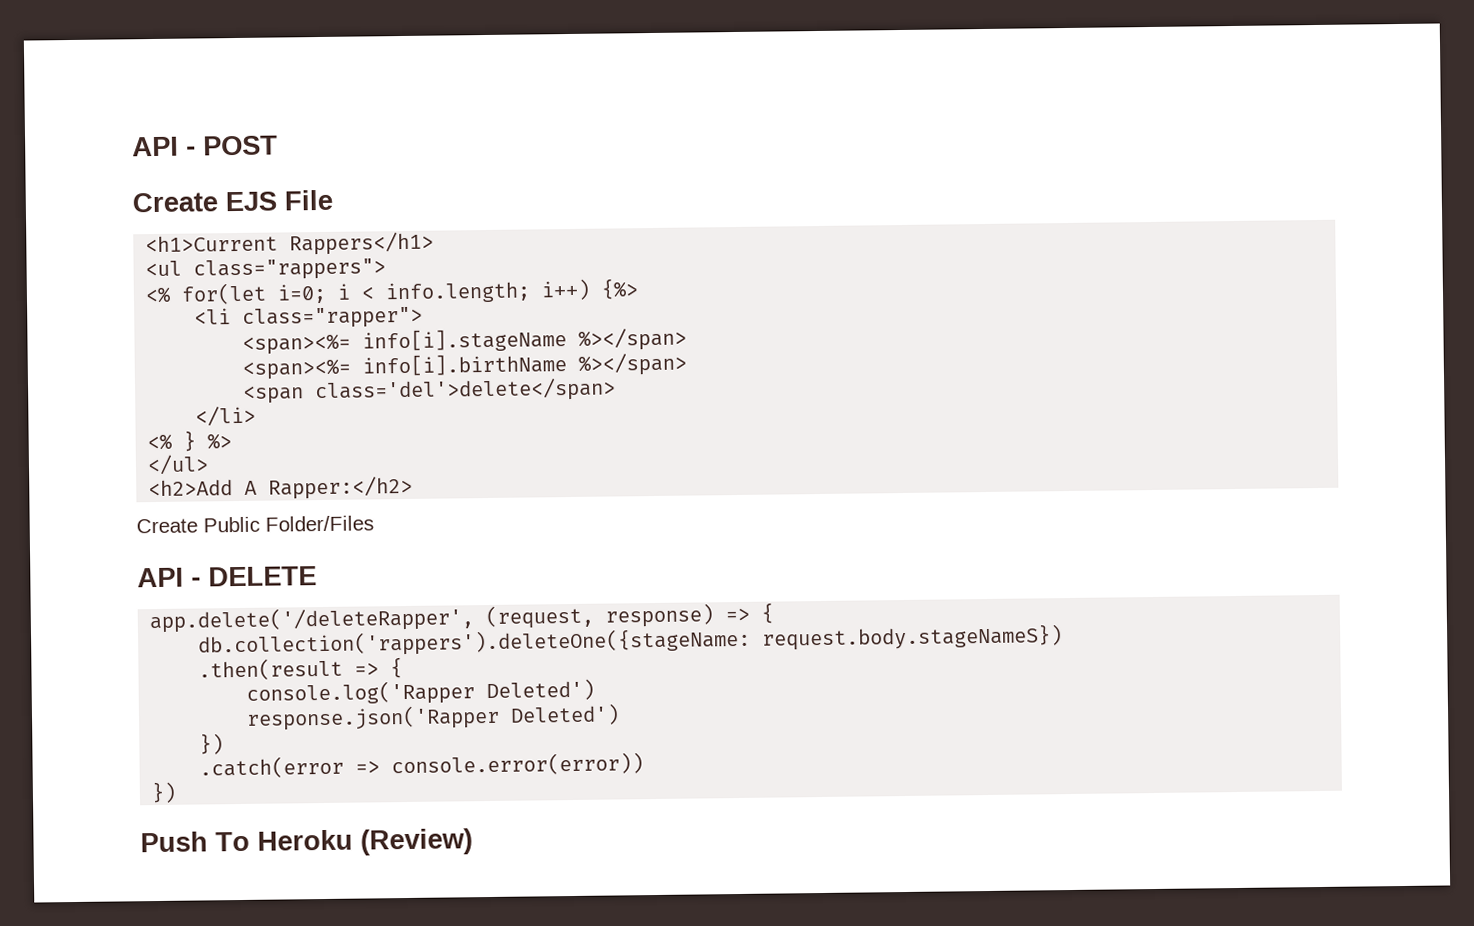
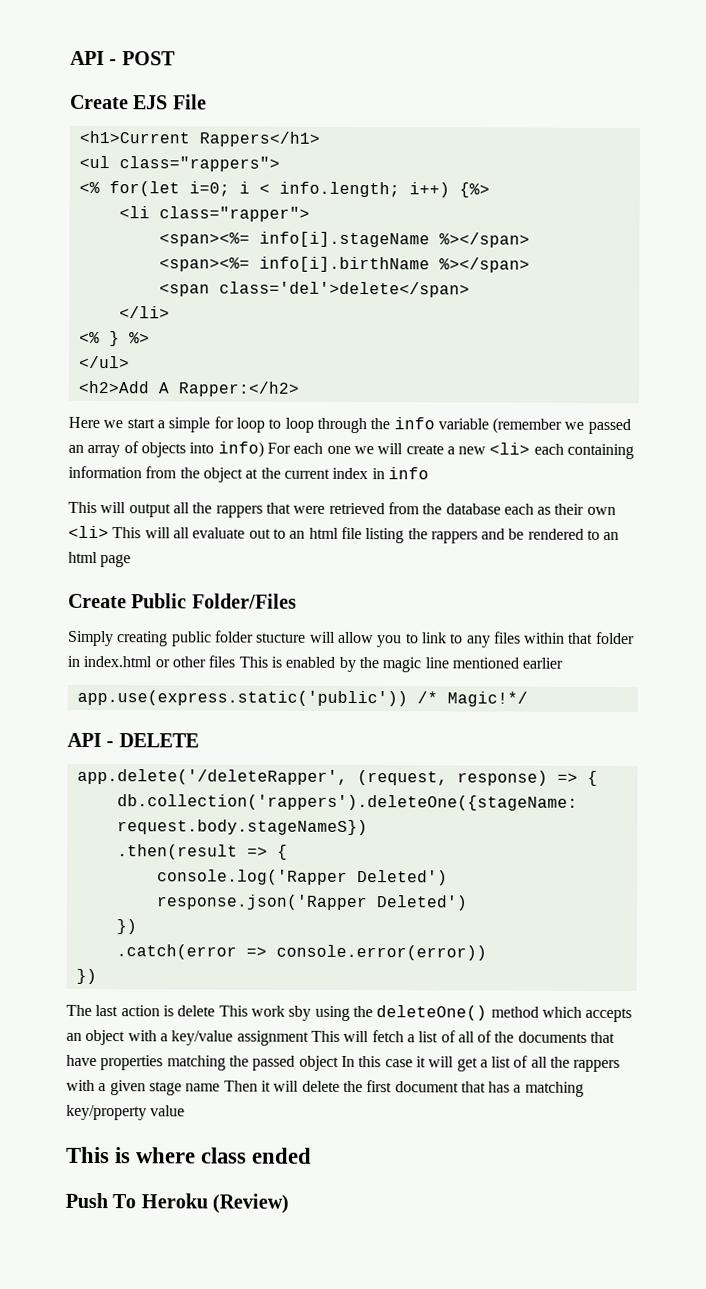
+ Here we start a simple for loop to loop through the info variable (remember we passed an array of objects into info) For each one we will create a new <li> each containing information from the object at the current index in info
+ This will output all the rappers that were retrieved from the database each as their own <li> This will all evaluate out to an html file listing the rappers and be rendered to an html page
  Create Public Folder/Files
+ Simply creating public folder stucture will allow you to link to any files within that folder in index.html or other files This is enabled by the magic line mentioned earlier
+ app.use(express.static('public')) /* Magic!*/
+ The last action is delete This work sby using the deleteOne() method which accepts an object with a key/value assignment This will fetch a list of all of the documents that have properties matching the passed object In this case it will get a list of all the rappers with a given stage name Then it will delete the first document that has a matching key/property value
+ This is where class ended

